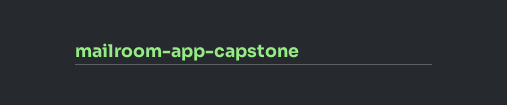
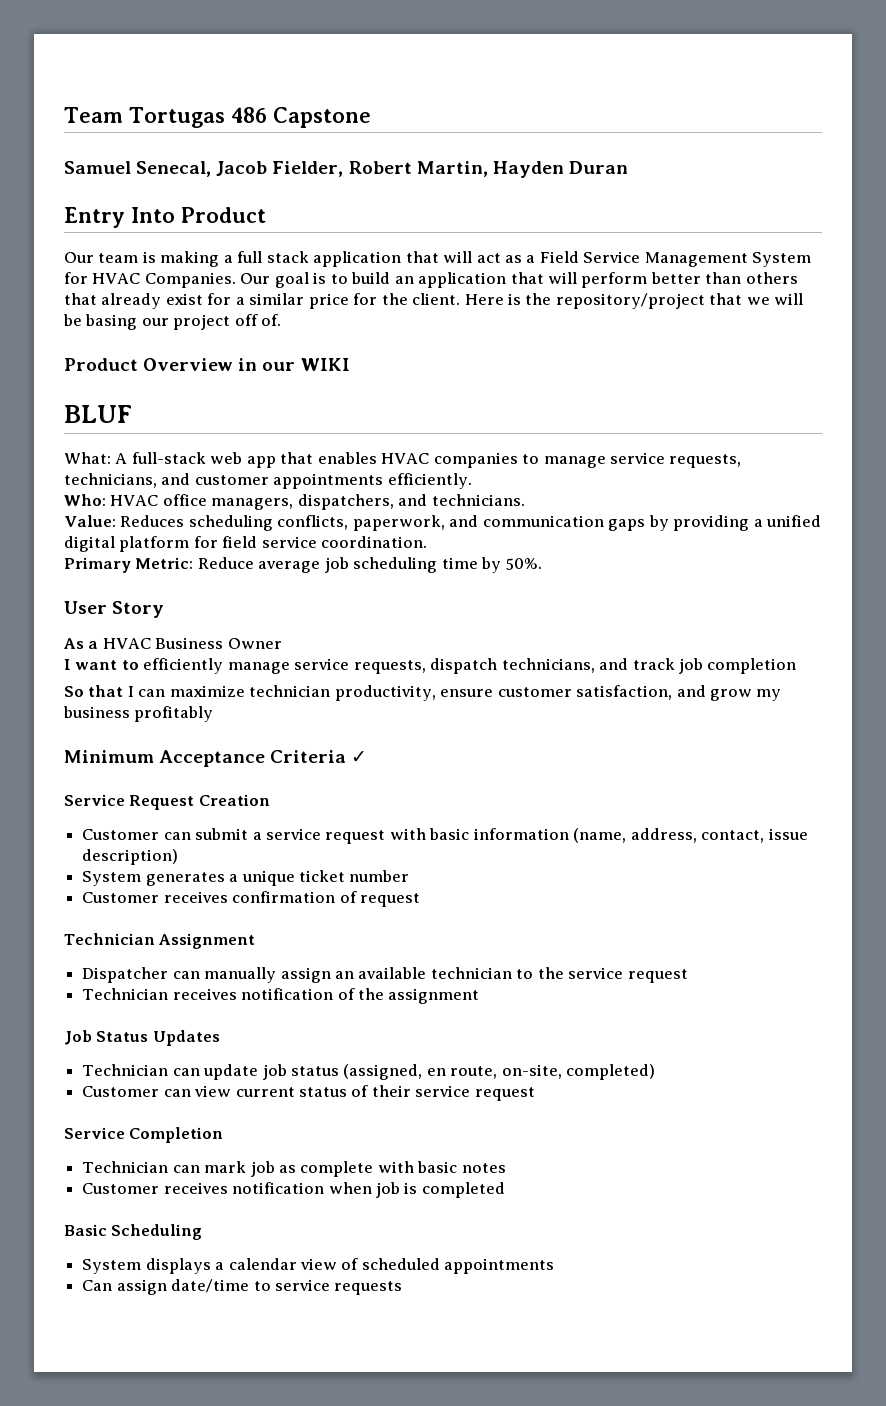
- mailroom-app-capstone
+ Team Tortugas 486 Capstone
+ Samuel Senecal, Jacob Fielder, Robert Martin, Hayden Duran
+ Entry Into Product
+ Our team is making a full stack application that will act as a Field Service Management System for HVAC Companies. Our goal is to build an application that will perform better than others that already exist for a similar price for the client. Here is the repository/project that we will be basing our project off of.
+ Product Overview in our WIKI
+ BLUF
+ What: A full-stack web app that enables HVAC companies to manage service requests, technicians, and customer appointments efficiently.
+ Who: HVAC office managers, dispatchers, and technicians.
+ Value: Reduces scheduling conflicts, paperwork, and communication gaps by providing a unified digital platform for field service coordination.
+ Primary Metric: Reduce average job scheduling time by 50%.
+ User Story
+ As a HVAC Business Owner
+ I want to efficiently manage service requests, dispatch technicians, and track job completion
+ So that I can maximize technician productivity, ensure customer satisfaction, and grow my business profitably
+ Minimum Acceptance Criteria ✓
+ Service Request Creation
+ Customer can submit a service request with basic information (name, address, contact, issue description)
+ System generates a unique ticket number
+ Customer receives confirmation of request
+ Technician Assignment
+ Dispatcher can manually assign an available technician to the service request
+ Technician receives notification of the assignment
+ Job Status Updates
+ Technician can update job status (assigned, en route, on-site, completed)
+ Customer can view current status of their service request
+ Service Completion
+ Technician can mark job as complete with basic notes
+ Customer receives notification when job is completed
+ Basic Scheduling
+ System displays a calendar view of scheduled appointments
+ Can assign date/time to service requests

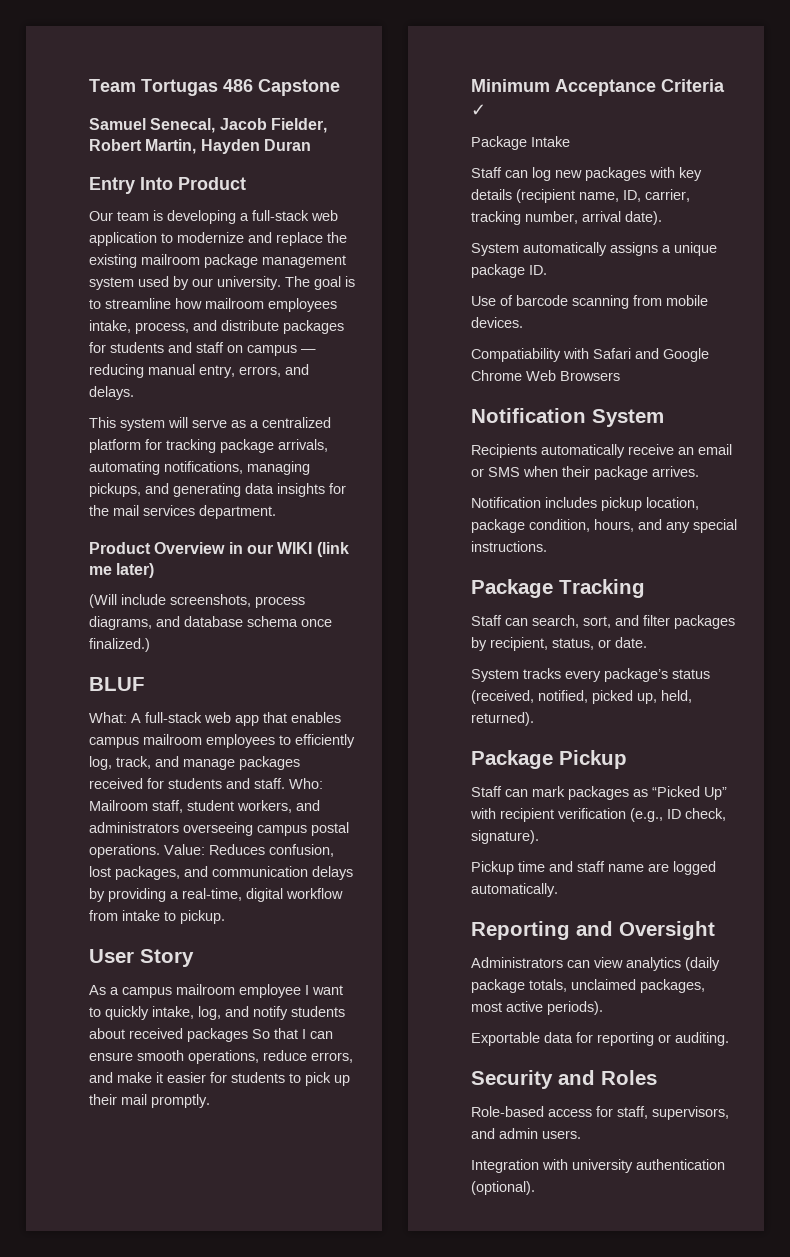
- Our team is making a full stack application that will act as a Field Service Management System for HVAC Companies. Our goal is to build an application that will perform better than others that already exist for a similar price for the client. Here is the repository/project that we will be basing our project off of.
+ Our team is developing a full-stack web application to modernize and replace the existing mailroom package management system used by our university. The goal is to streamline how mailroom employees intake, process, and distribute packages for students and staff on campus — reducing manual entry, errors, and delays.
+ This system will serve as a centralized platform for tracking package arrivals, automating notifications, managing pickups, and generating data insights for the mail services department.
- Product Overview in our WIKI
+ Product Overview in our WIKI (link me later)
+ (Will include screenshots, process diagrams, and database schema once finalized.)
- What: A full-stack web app that enables HVAC companies to manage service requests, technicians, and customer appointments efficiently.
- Who: HVAC office managers, dispatchers, and technicians.
- Value: Reduces scheduling conflicts, paperwork, and communication gaps by providing a unified digital platform for field service coordination.
- Primary Metric: Reduce average job scheduling time by 50%.
+ What: A full-stack web app that enables campus mailroom employees to efficiently log, track, and manage packages received for students and staff. Who: Mailroom staff, student workers, and administrators overseeing campus postal operations. Value: Reduces confusion, lost packages, and communication delays by providing a real-time, digital workflow from intake to pickup.
  User Story
- As a HVAC Business Owner
- I want to efficiently manage service requests, dispatch technicians, and track job completion
- So that I can maximize technician productivity, ensure customer satisfaction, and grow my business profitably
+ As a campus mailroom employee I want to quickly intake, log, and notify students about received packages So that I can ensure smooth operations, reduce errors, and make it easier for students to pick up their mail promptly.
  Minimum Acceptance Criteria ✓
- Service Request Creation
- Customer can submit a service request with basic information (name, address, contact, issue description)
- System generates a unique ticket number
- Customer receives confirmation of request
- Technician Assignment
- Dispatcher can manually assign an available technician to the service request
- Technician receives notification of the assignment
- Job Status Updates
- Technician can update job status (assigned, en route, on-site, completed)
- Customer can view current status of their service request
- Service Completion
- Technician can mark job as complete with basic notes
- Customer receives notification when job is completed
- Basic Scheduling
- System displays a calendar view of scheduled appointments
- Can assign date/time to service requests
+ Package Intake
+ Staff can log new packages with key details (recipient name, ID, carrier, tracking number, arrival date).
+ System automatically assigns a unique package ID.
+ Use of barcode scanning from mobile devices.
+ Compatiability with Safari and Google Chrome Web Browsers
+ Notification System
+ Recipients automatically receive an email or SMS when their package arrives.
+ Notification includes pickup location, package condition, hours, and any special instructions.
+ Package Tracking
+ Staff can search, sort, and filter packages by recipient, status, or date.
+ System tracks every package’s status (received, notified, picked up, held, returned).
+ Package Pickup
+ Staff can mark packages as “Picked Up” with recipient verification (e.g., ID check, signature).
+ Pickup time and staff name are logged automatically.
+ Reporting and Oversight
+ Administrators can view analytics (daily package totals, unclaimed packages, most active periods).
+ Exportable data for reporting or auditing.
+ Security and Roles
+ Role-based access for staff, supervisors, and admin users.
+ Integration with university authentication (optional).

